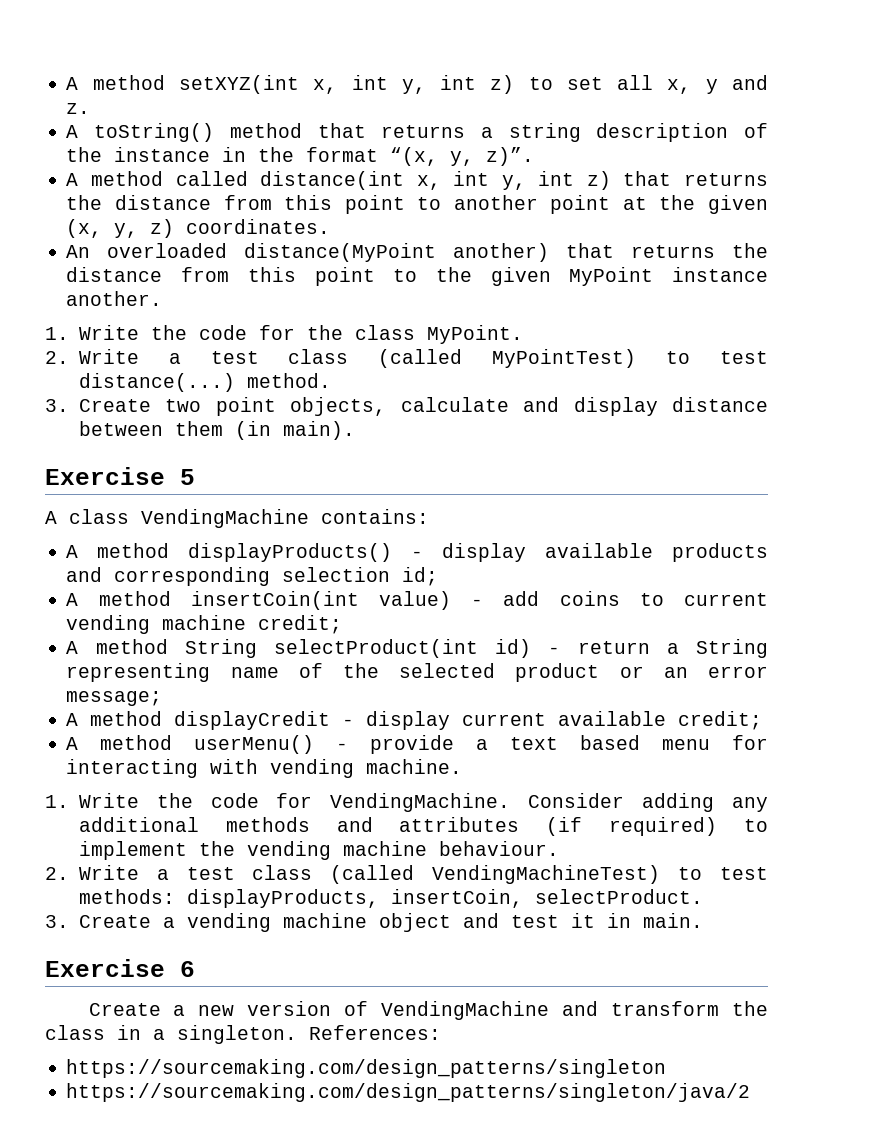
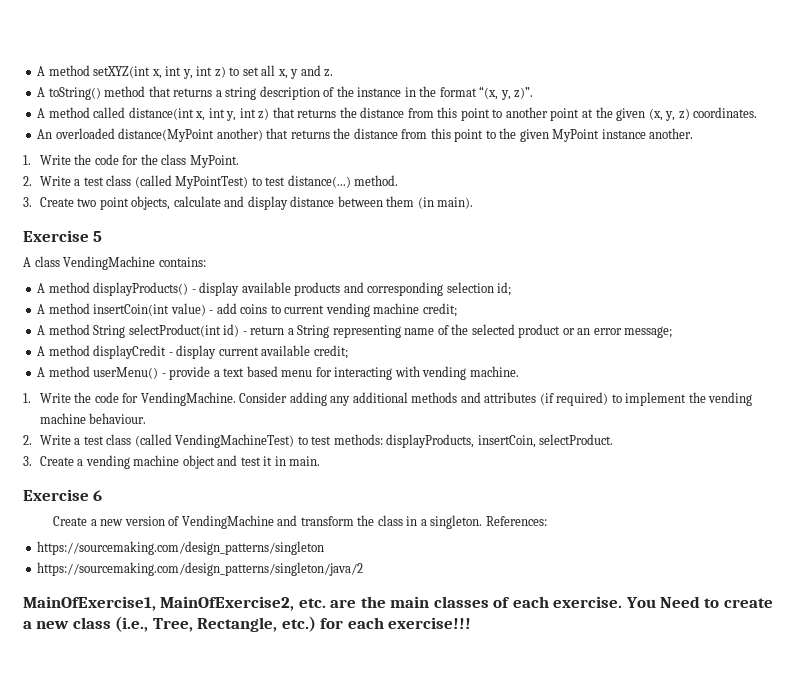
+ MainOfExercise1, MainOfExercise2, etc. are the main classes of each exercise. You Need to create a new class (i.e., Tree, Rectangle, etc.) for each exercise!!!

